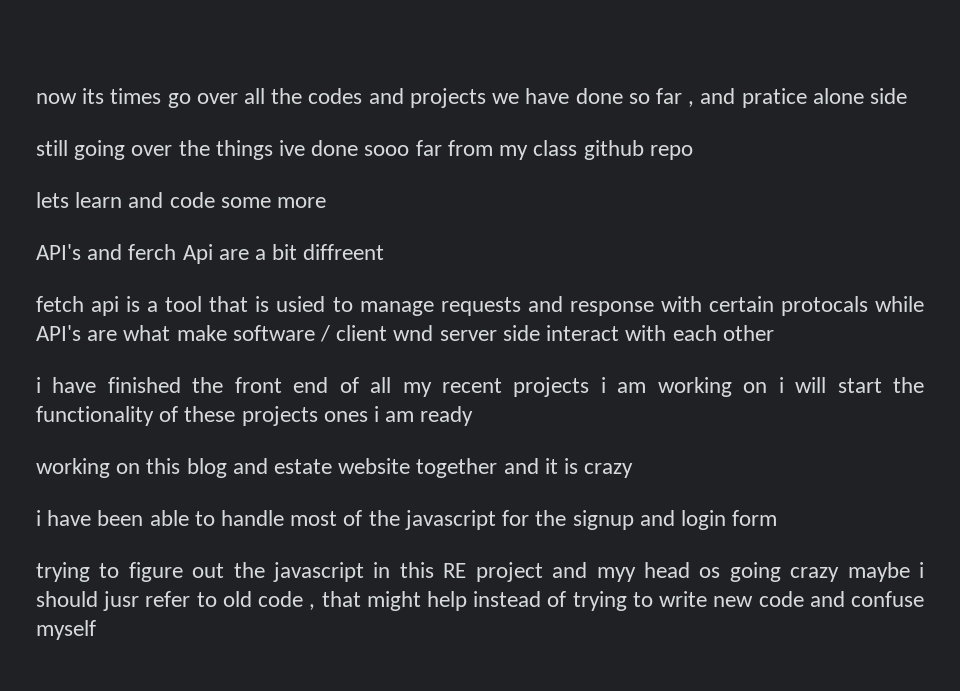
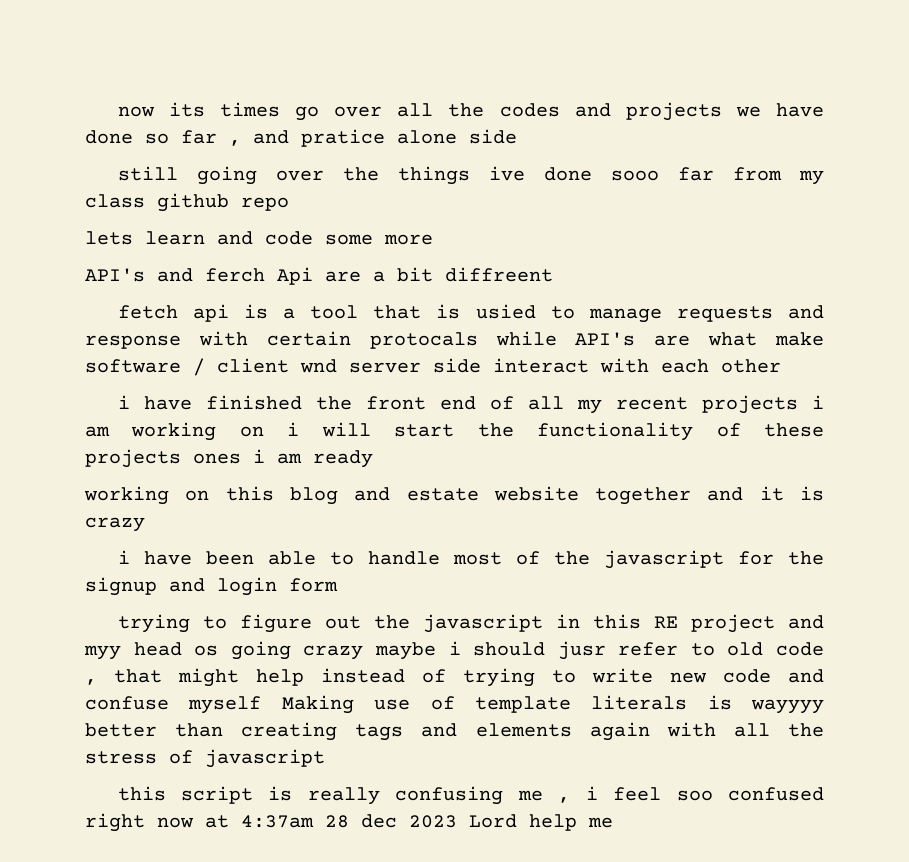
- trying to figure out the javascript in this RE project and myy head os going crazy maybe i should jusr refer to old code , that might help instead of trying to write new code and confuse myself
+ trying to figure out the javascript in this RE project and myy head os going crazy maybe i should jusr refer to old code , that might help instead of trying to write new code and confuse myself Making use of template literals is wayyyy better than creating tags and elements again with all the stress of javascript
+ this script is really confusing me , i feel soo confused right now at 4:37am 28 dec 2023 Lord help me

